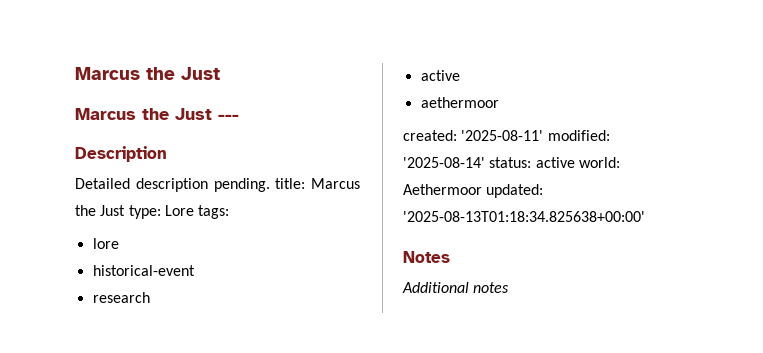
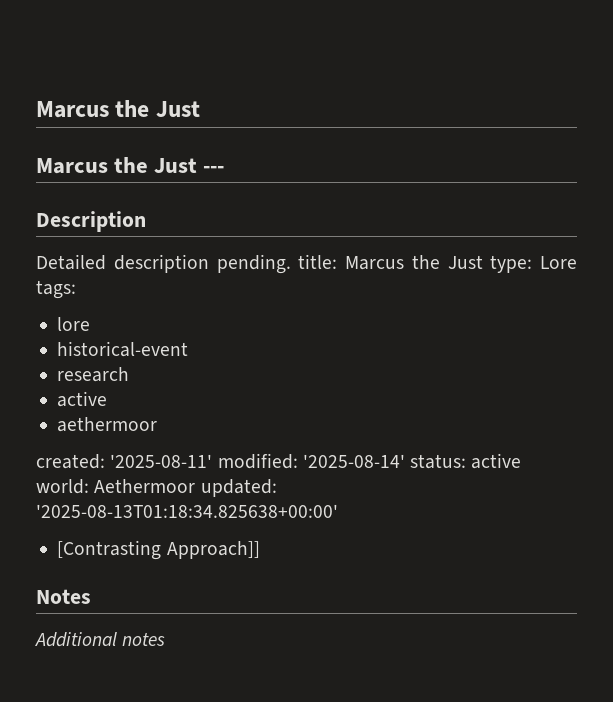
+ [Contrasting Approach]]

